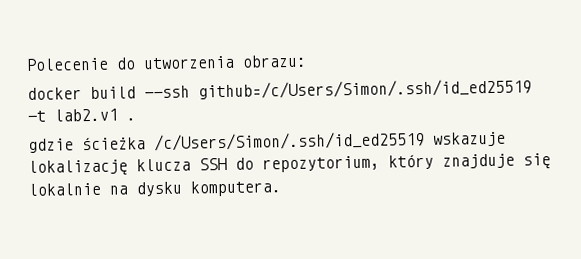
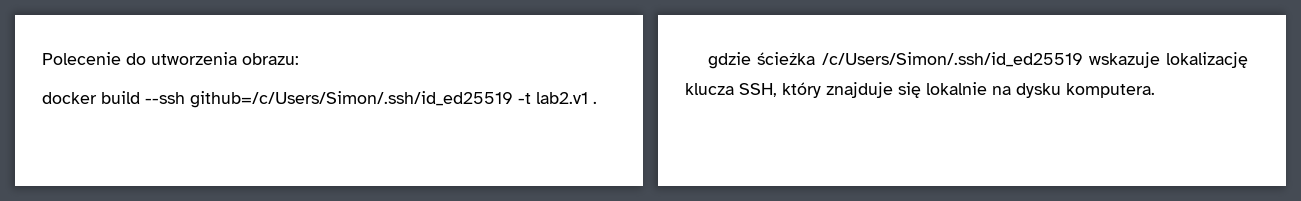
- gdzie ścieżka /c/Users/Simon/.ssh/id_ed25519 wskazuje lokalizację klucza SSH do repozytorium, który znajduje się lokalnie na dysku komputera.
+ gdzie ścieżka /c/Users/Simon/.ssh/id_ed25519 wskazuje lokalizację klucza SSH, który znajduje się lokalnie na dysku komputera.

